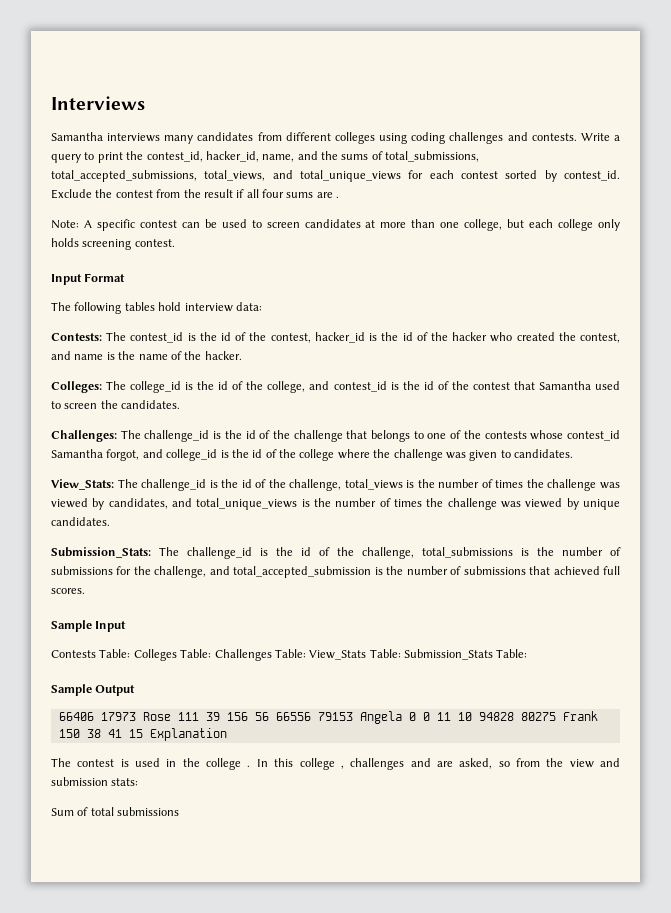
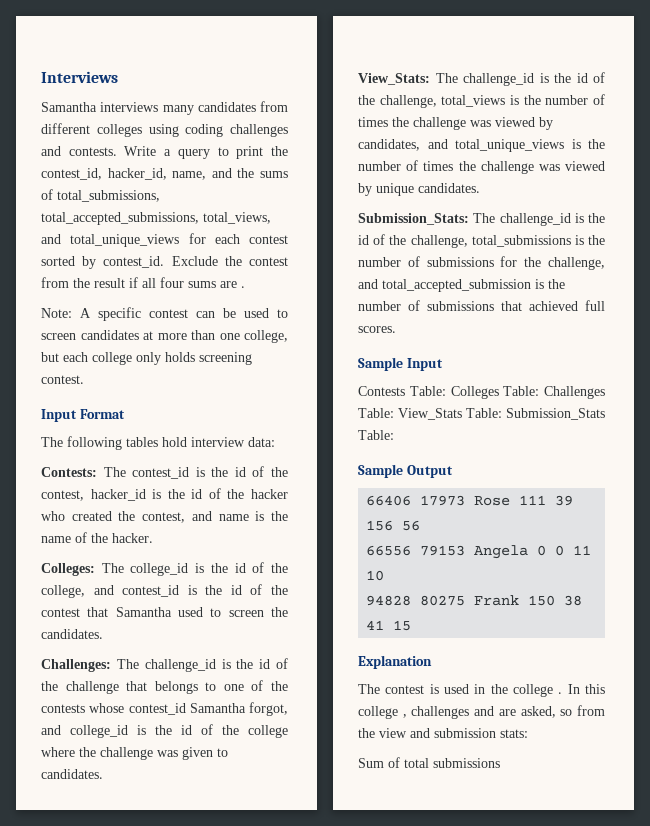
- 66406 17973 Rose 111 39 156 56 66556 79153 Angela 0 0 11 10 94828 80275 Frank 150 38 41 15 Explanation
+ 66406 17973 Rose 111 39 156 56
+ 66556 79153 Angela 0 0 11 10
+ 94828 80275 Frank 150 38 41 15
+ Explanation

